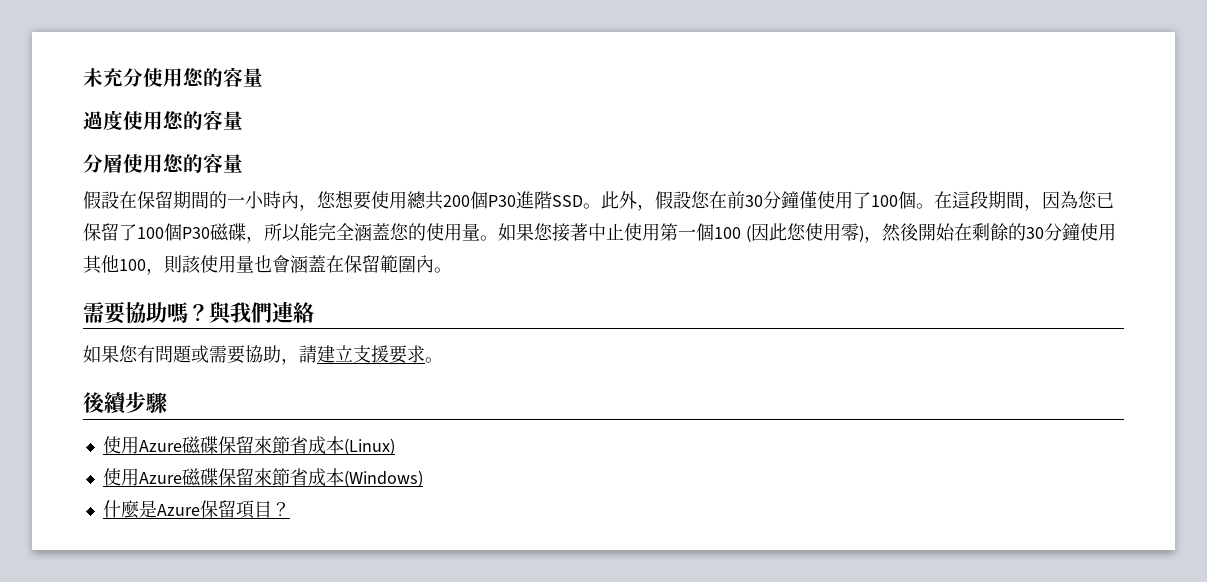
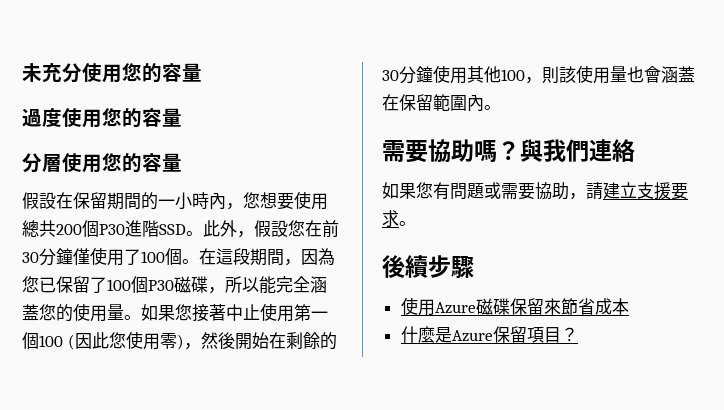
- 使用Azure磁碟保留來節省成本(Linux)
- 使用Azure磁碟保留來節省成本(Windows)
+ 使用Azure磁碟保留來節省成本

